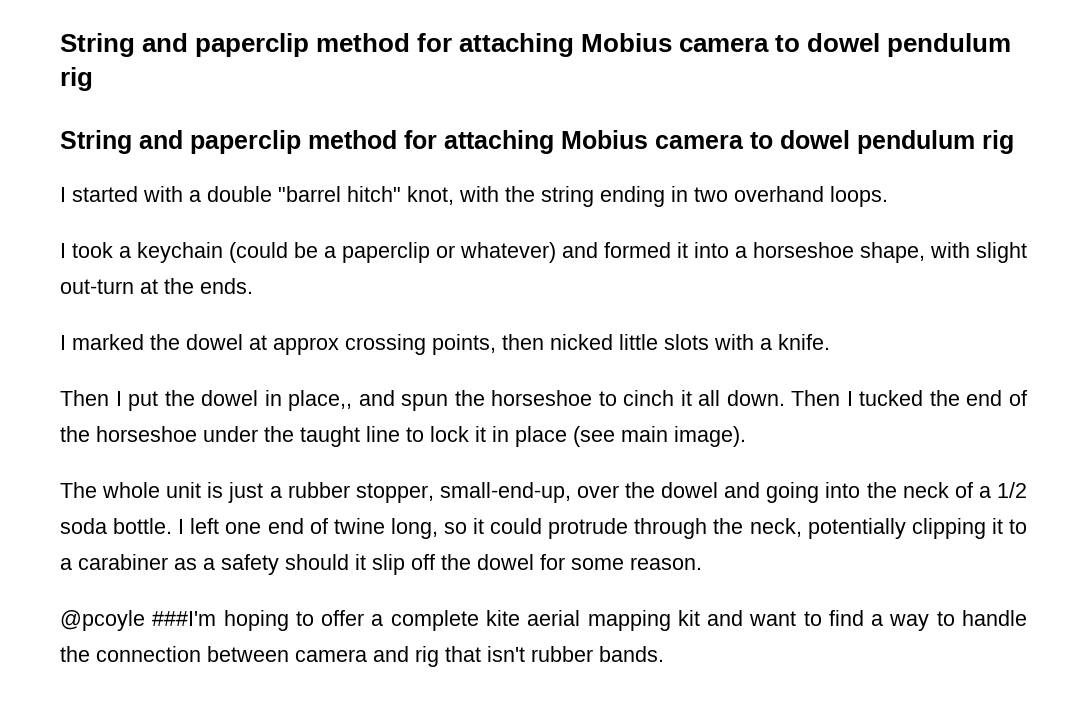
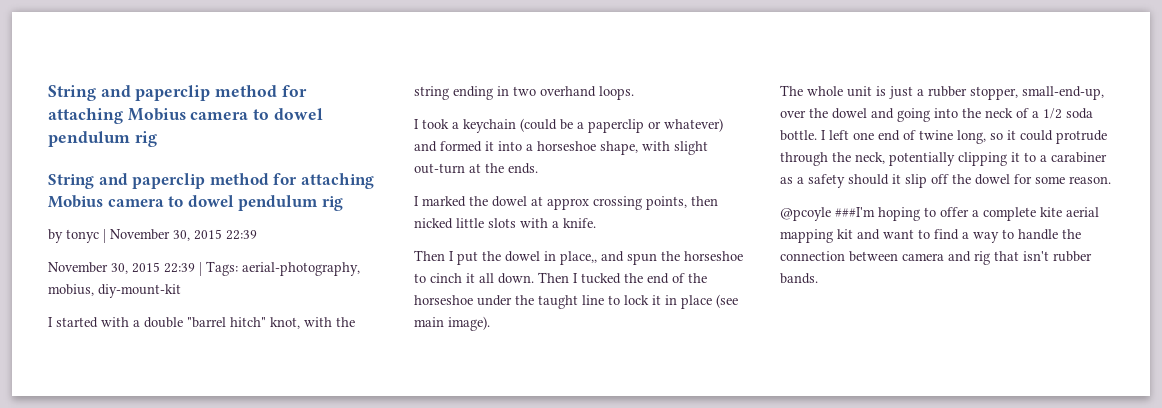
+ by tonyc | November 30, 2015 22:39
+ November 30, 2015 22:39 | Tags: aerial-photography, mobius, diy-mount-kit

